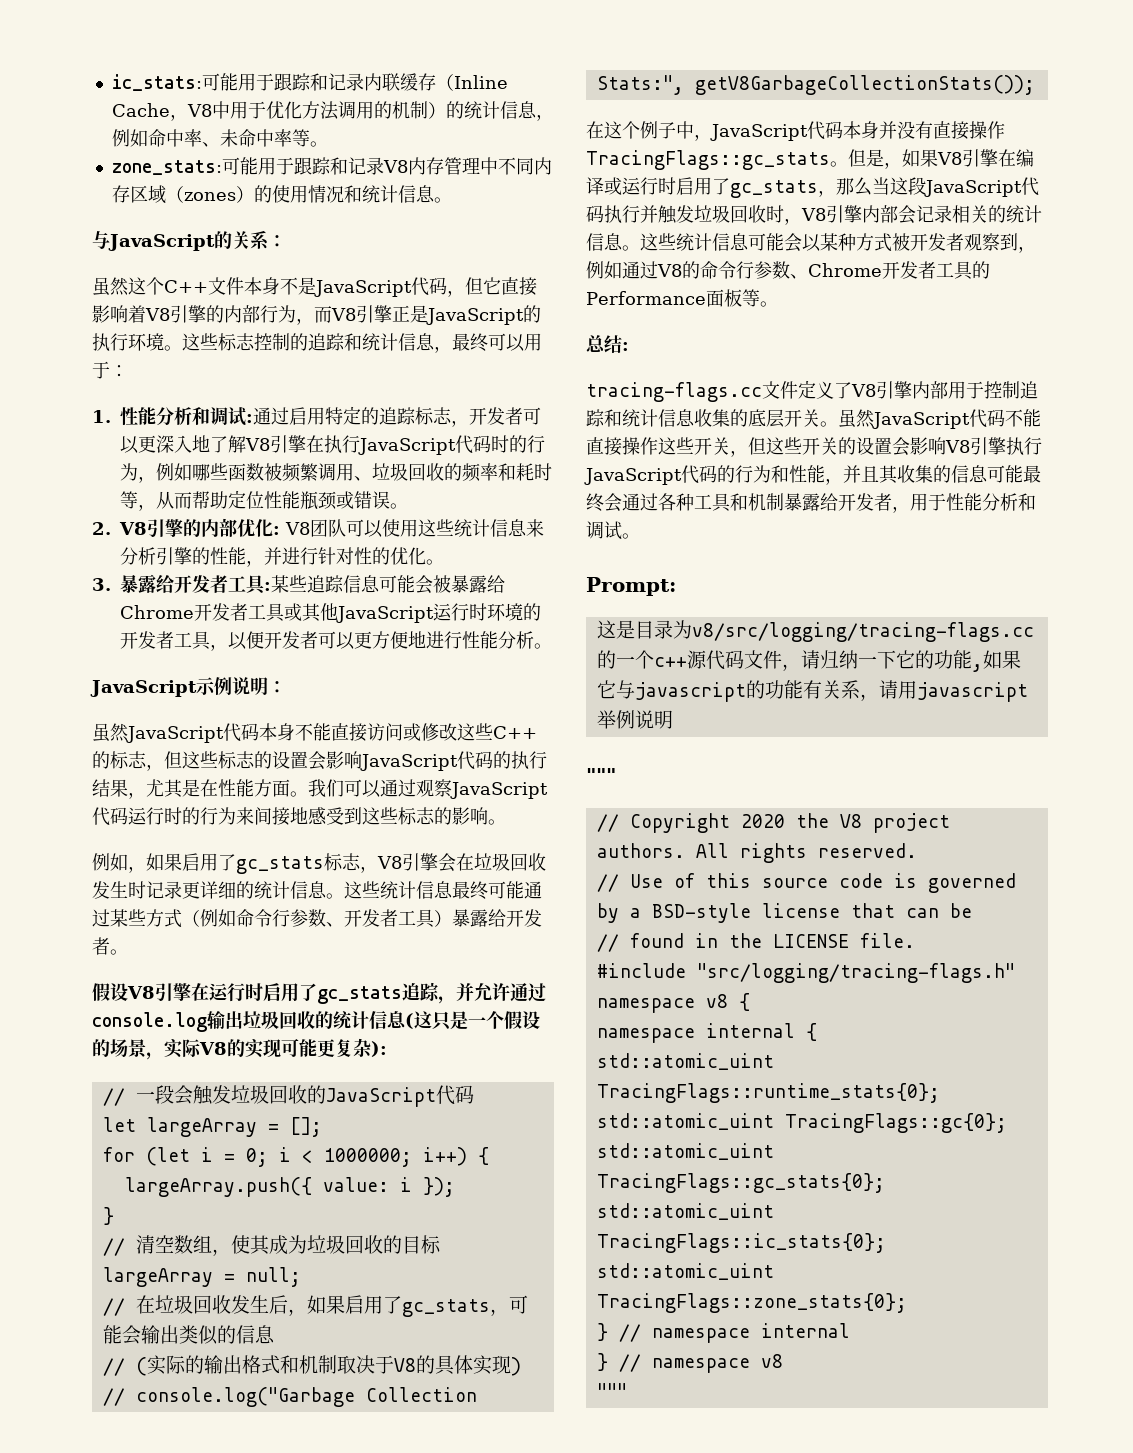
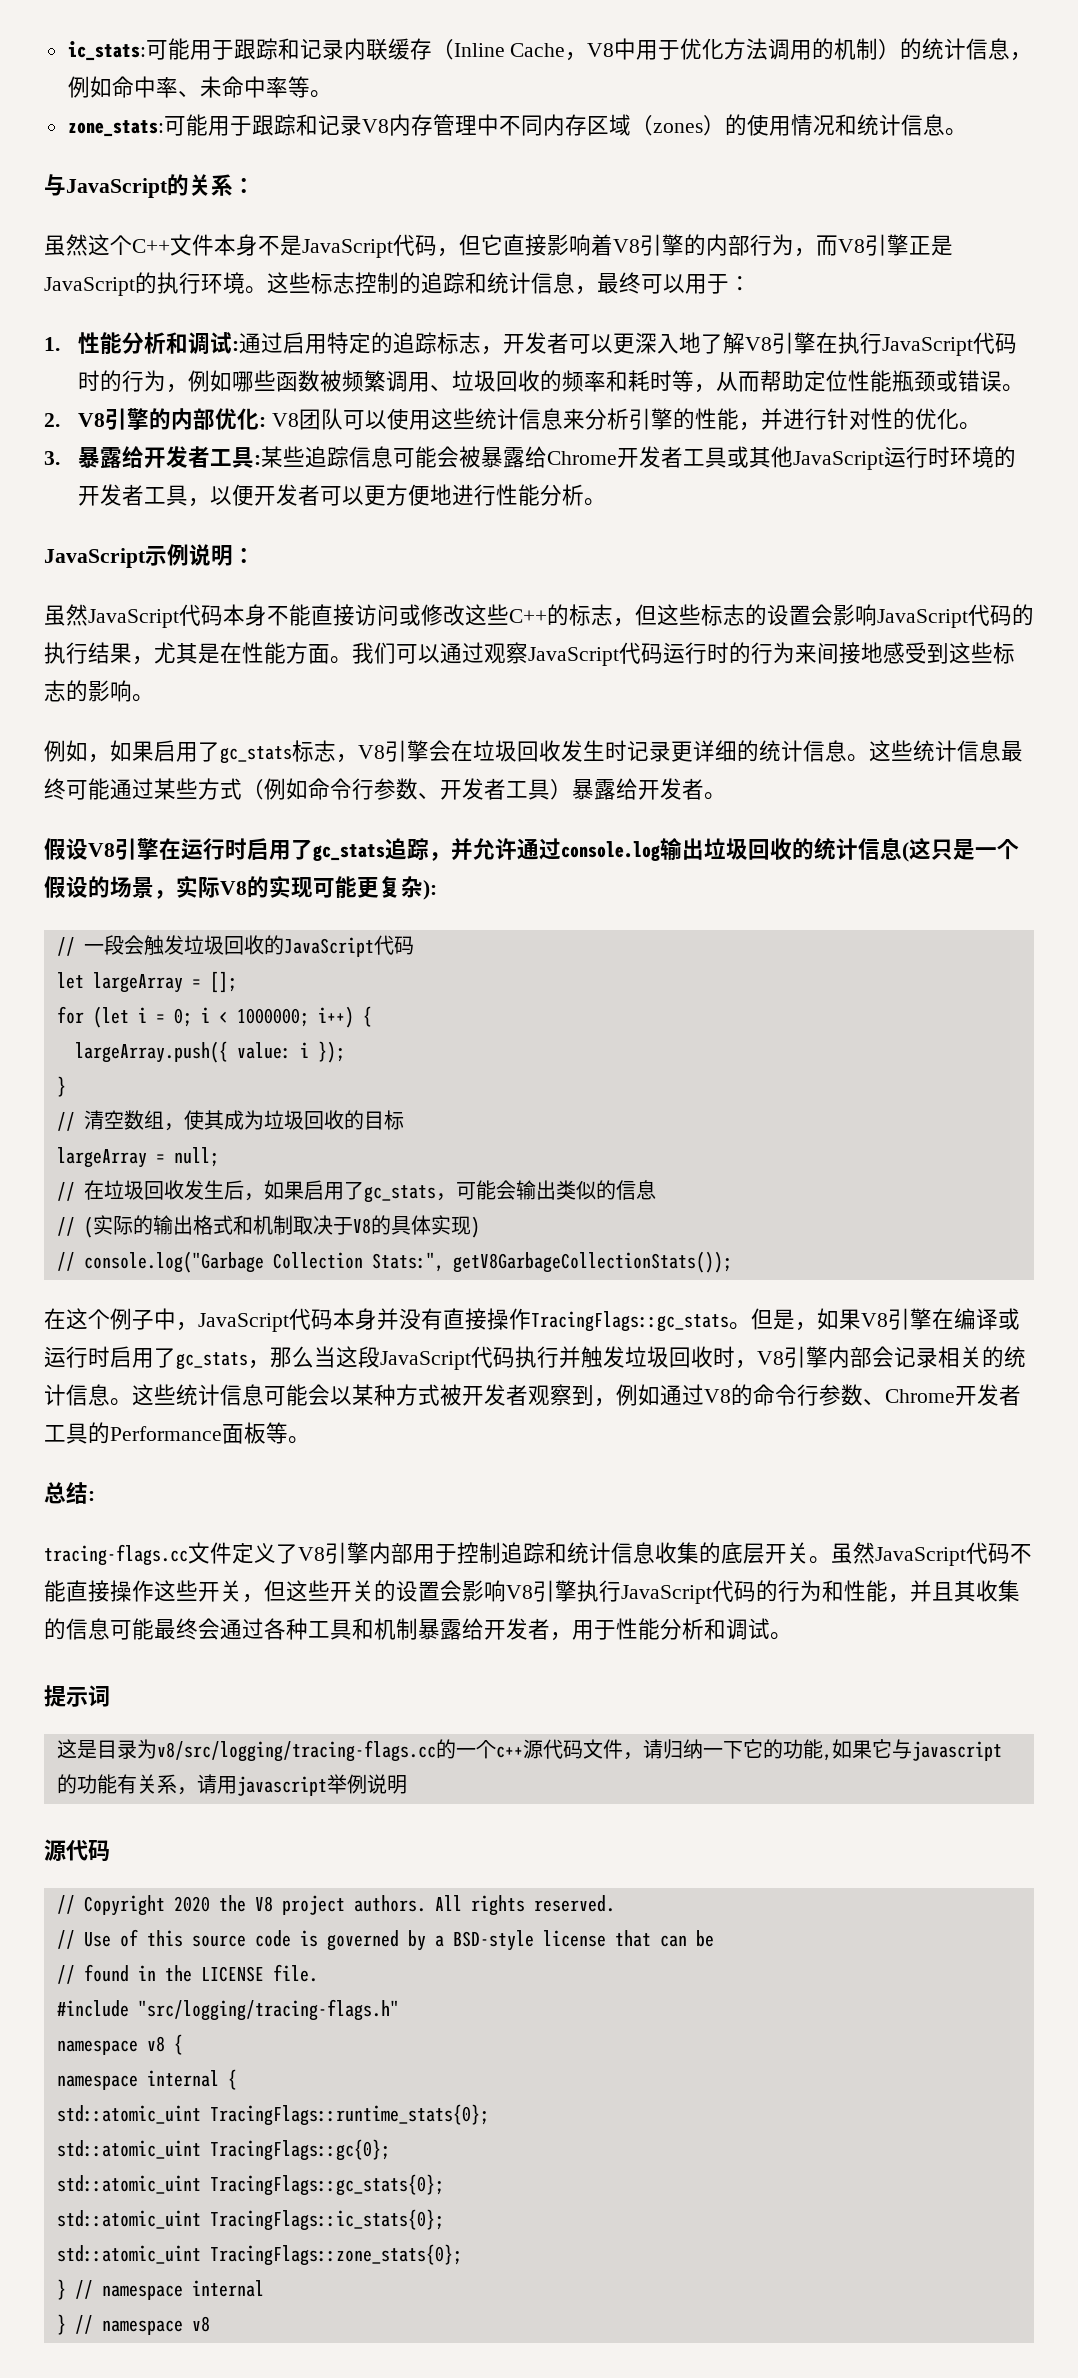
- Prompt:
+ 提示词
  这是目录为v8/src/logging/tracing-flags.cc的一个c++源代码文件，请归纳一下它的功能,如果它与javascript的功能有关系，请用javascript举例说明
- """
+ 源代码
  } // namespace v8
- """

